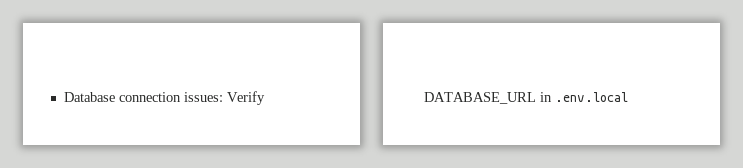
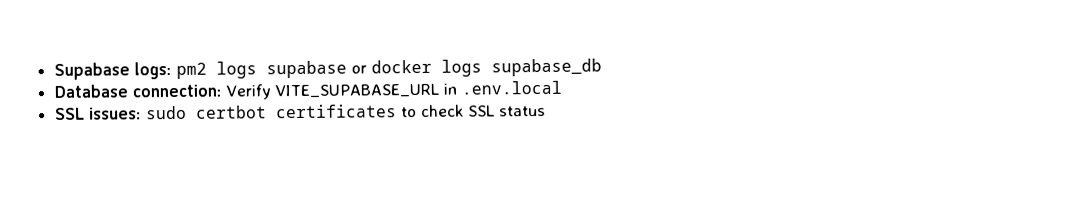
- Database connection issues: Verify DATABASE_URL in .env.local
+ Supabase logs: pm2 logs supabase or docker logs supabase_db
+ Database connection: Verify VITE_SUPABASE_URL in .env.local
+ SSL issues: sudo certbot certificates to check SSL status

